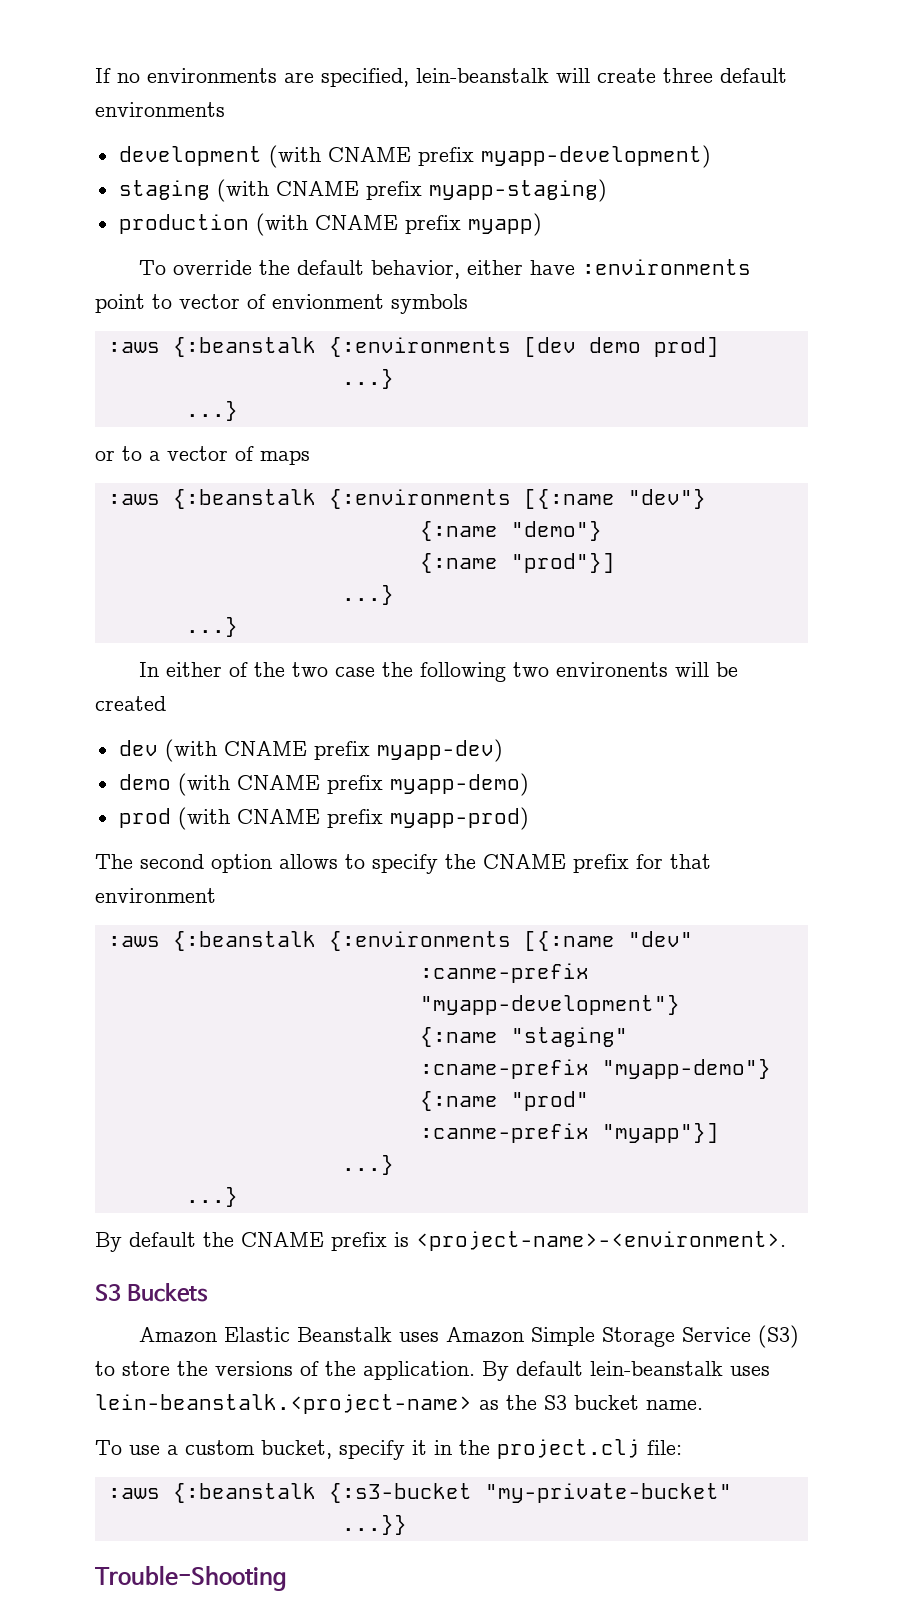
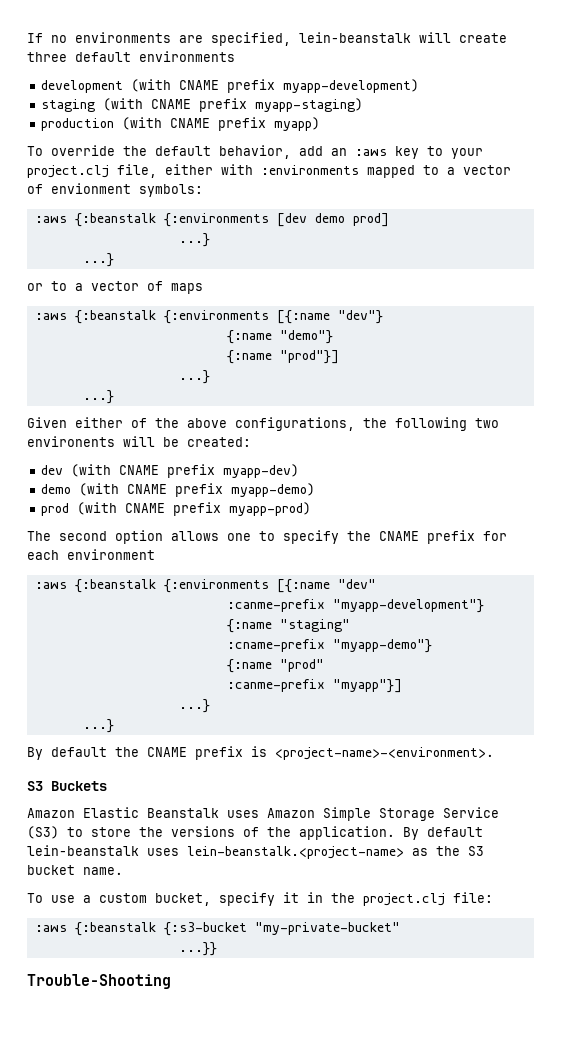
- To override the default behavior, either have :environments point to vector of envionment symbols
+ To override the default behavior, add an :aws key to your project.clj file, either with :environments mapped to a vector of envionment symbols:
- In either of the two case the following two environents will be created
+ Given either of the above configurations, the following two environents will be created:
- The second option allows to specify the CNAME prefix for that environment
+ The second option allows one to specify the CNAME prefix for each environment

